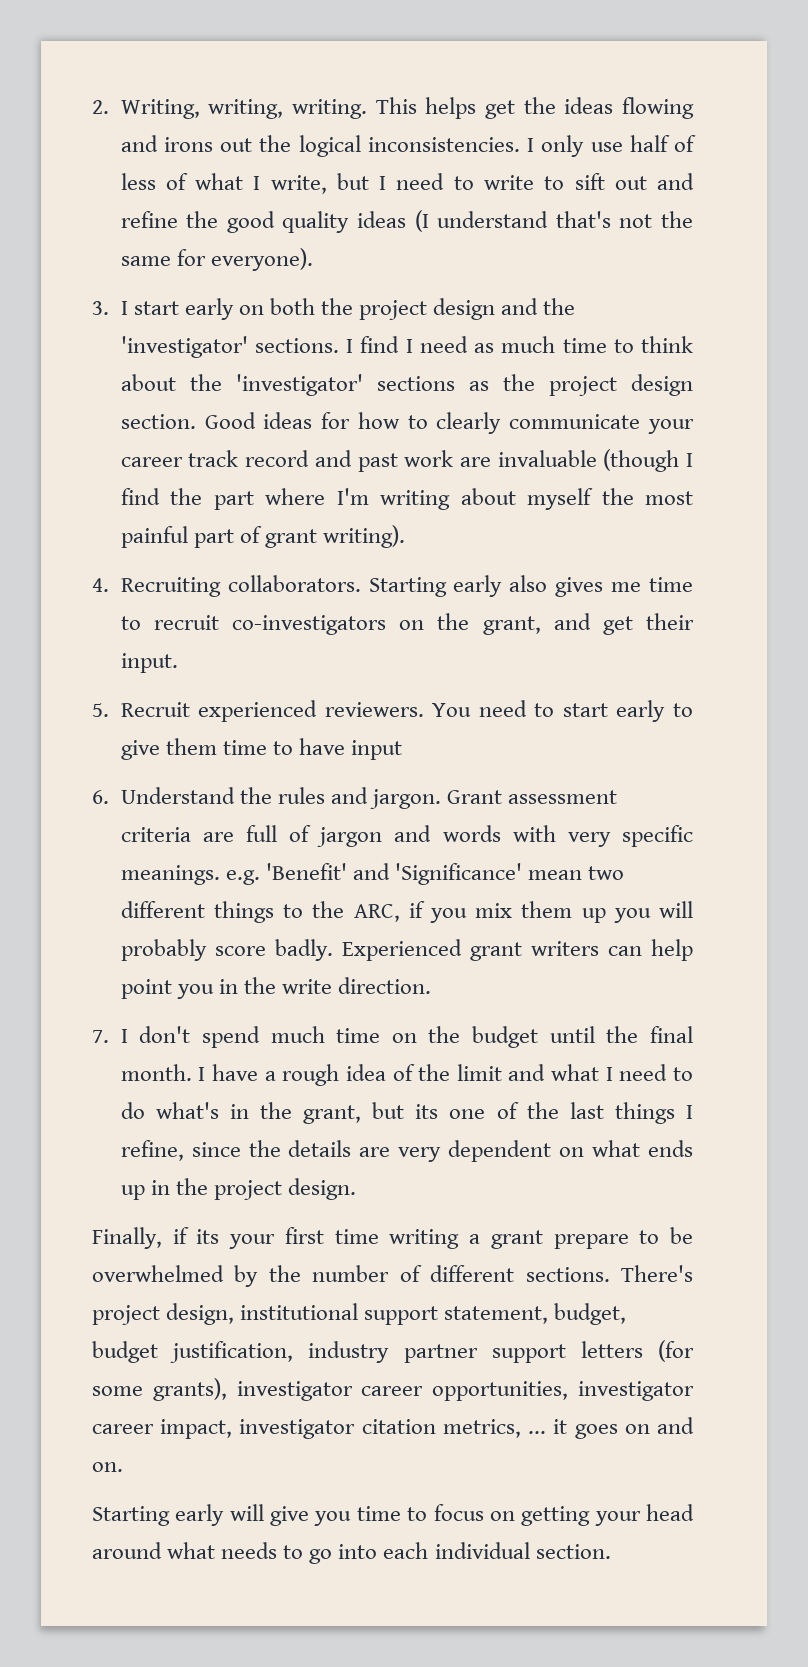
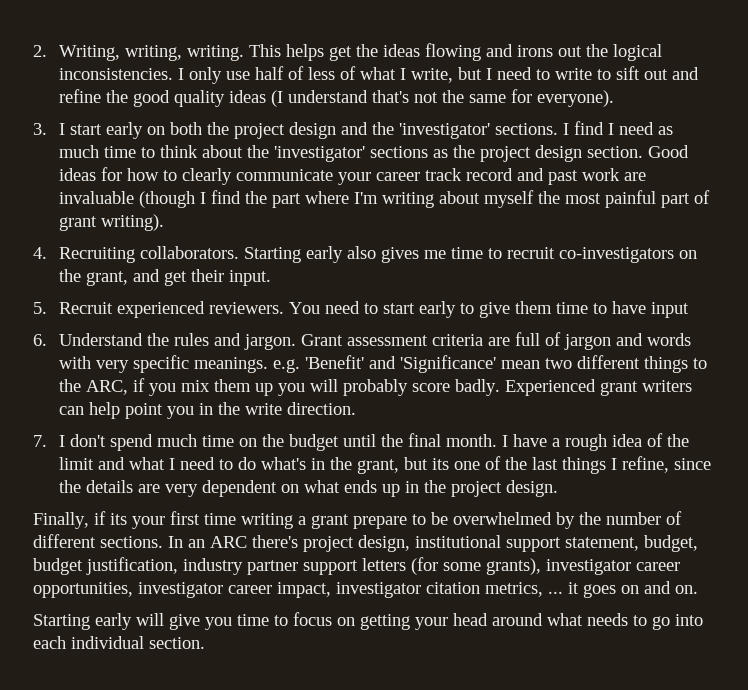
- There's project design, institutional support statement, budget, budget justification, industry partner support letters (for some grants), investigator career opportunities, investigator career impact, investigator citation metrics, ... it goes on and on.
+ In an ARC there's project design, institutional support statement, budget, budget justification, industry partner support letters (for some grants), investigator career opportunities, investigator career impact, investigator citation metrics, ... it goes on and on.

